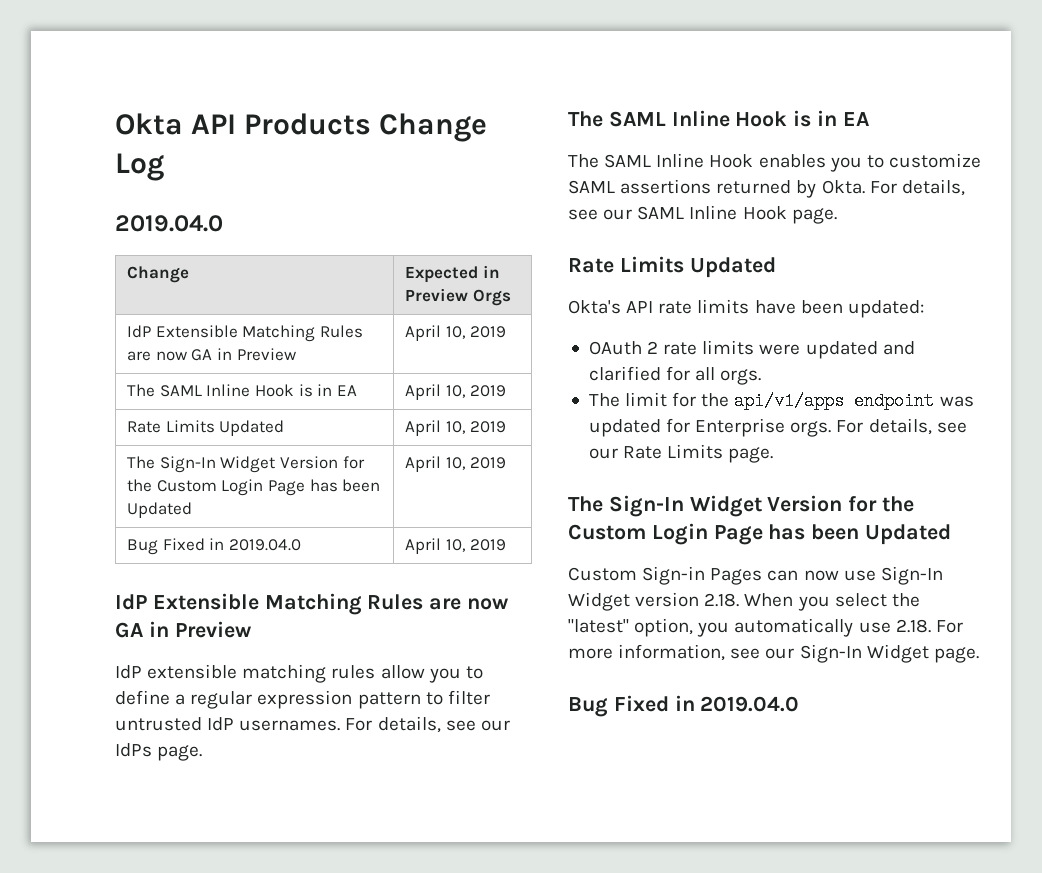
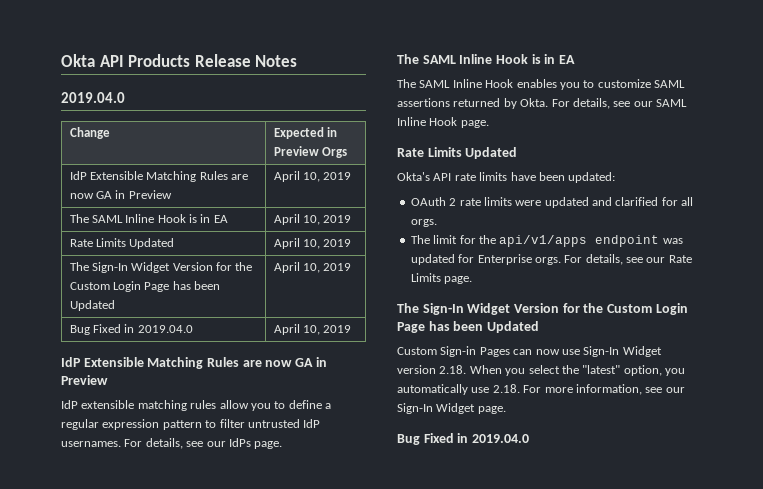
- Okta API Products Change Log
+ Okta API Products Release Notes

